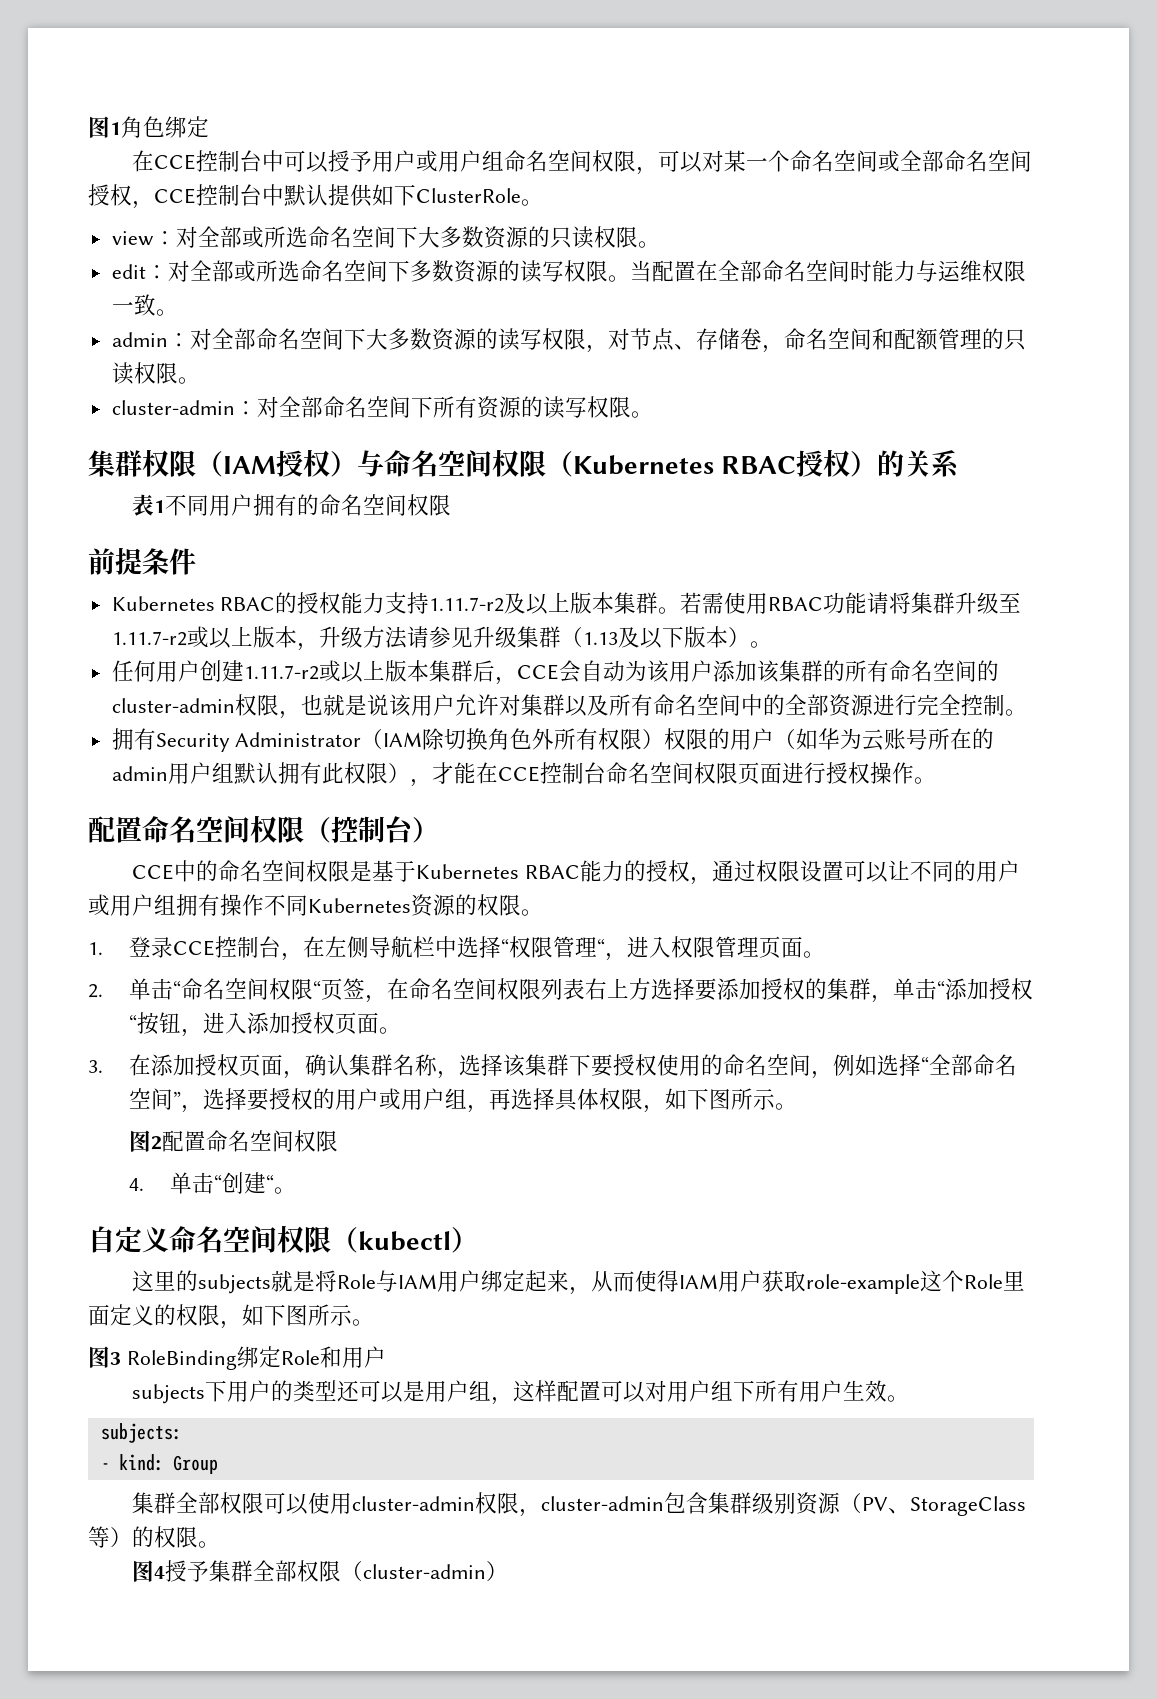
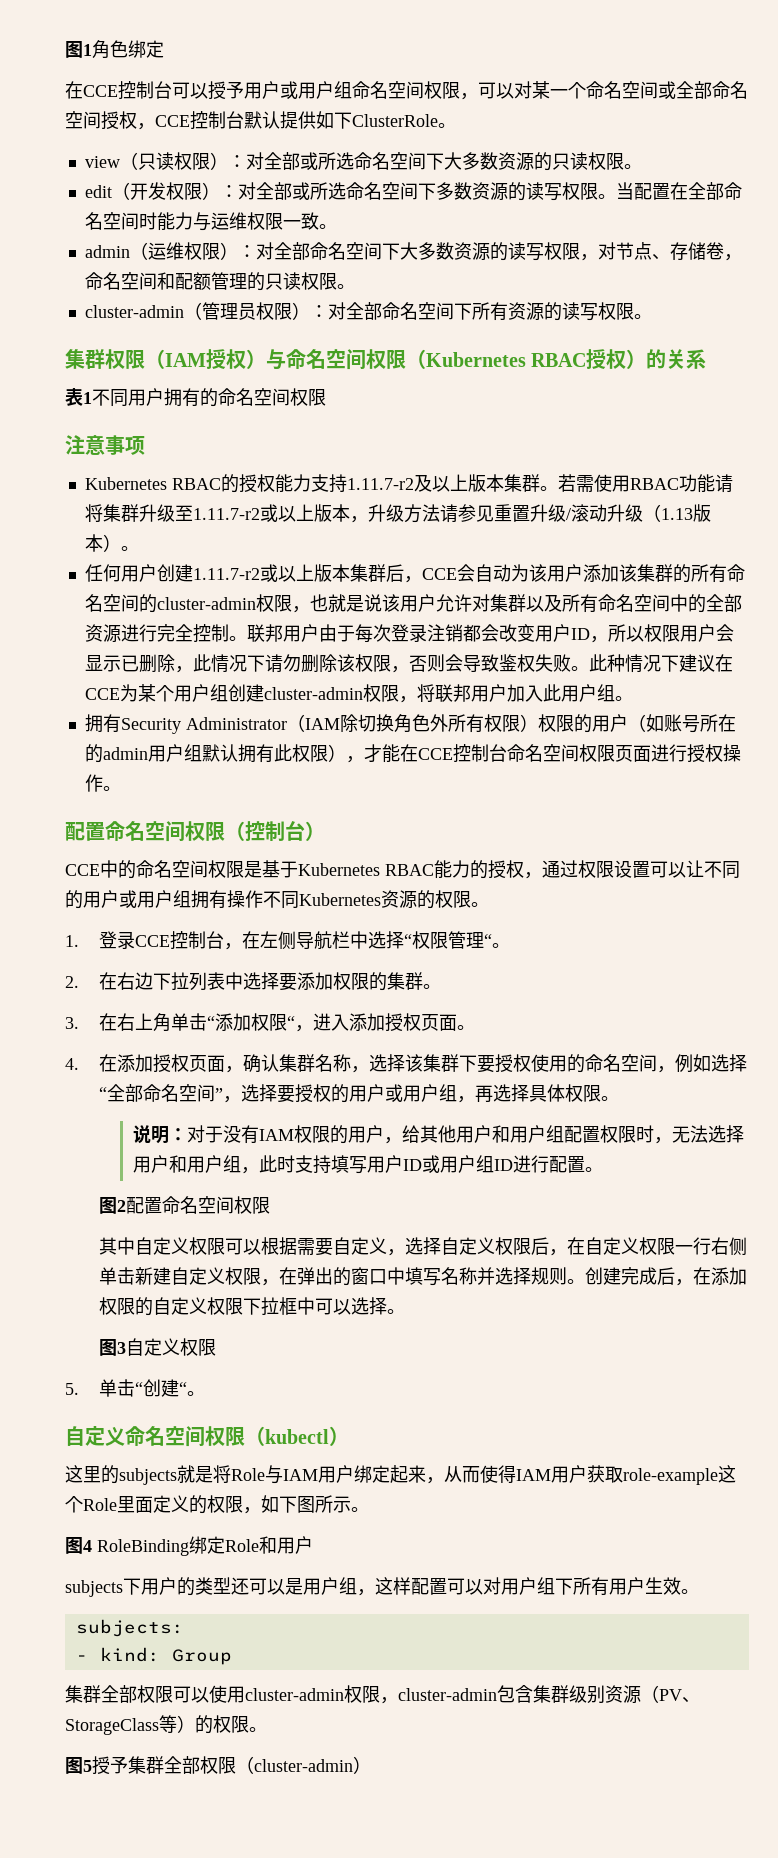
- 在CCE控制台中可以授予用户或用户组命名空间权限，可以对某一个命名空间或全部命名空间授权，CCE控制台中默认提供如下ClusterRole。
+ 在CCE控制台可以授予用户或用户组命名空间权限，可以对某一个命名空间或全部命名空间授权，CCE控制台默认提供如下ClusterRole。
- view：对全部或所选命名空间下大多数资源的只读权限。
+ view（只读权限）：对全部或所选命名空间下大多数资源的只读权限。
- edit：对全部或所选命名空间下多数资源的读写权限。
+ edit（开发权限）：对全部或所选命名空间下多数资源的读写权限。
- admin：对全部命名空间下大多数资源的读写权限，对节点、存储卷，命名空间和配额管理的只读权限。
+ admin（运维权限）：对全部命名空间下大多数资源的读写权限，对节点、存储卷，命名空间和配额管理的只读权限。
- cluster-admin：对全部命名空间下所有资源的读写权限。
+ cluster-admin（管理员权限）：对全部命名空间下所有资源的读写权限。
- 前提条件
+ 注意事项
- 若需使用RBAC功能请将集群升级至1.11.7-r2或以上版本，升级方法请参见升级集群（1.13及以下版本）。
+ 若需使用RBAC功能请将集群升级至1.11.7-r2或以上版本，升级方法请参见重置升级/滚动升级（1.13版本）。
+ 联邦用户由于每次登录注销都会改变用户ID，所以权限用户会显示已删除，此情况下请勿删除该权限，否则会导致鉴权失败。此种情况下建议在CCE为某个用户组创建cluster-admin权限，将联邦用户加入此用户组。
- 拥有Security Administrator（IAM除切换角色外所有权限）权限的用户（如华为云账号所在的admin用户组默认拥有此权限），才能在CCE控制台命名空间权限页面进行授权操作。
+ 拥有Security Administrator（IAM除切换角色外所有权限）权限的用户（如账号所在的admin用户组默认拥有此权限），才能在CCE控制台命名空间权限页面进行授权操作。
- 1.登录CCE控制台，在左侧导航栏中选择“权限管理“，进入权限管理页面。
- 2.单击“命名空间权限“页签，在命名空间权限列表右上方选择要添加授权的集群，单击“添加授权“按钮，进入添加授权页面。
+ 1.登录CCE控制台，在左侧导航栏中选择“权限管理“。
+ 2.在右边下拉列表中选择要添加权限的集群。
+ 3.在右上角单击“添加权限“，进入添加授权页面。
- 3.在添加授权页面，确认集群名称，选择该集群下要授权使用的命名空间，例如选择“全部命名空间”，选择要授权的用户或用户组，再选择具体权限，如下图所示。
+ 4.在添加授权页面，确认集群名称，选择该集群下要授权使用的命名空间，例如选择“全部命名空间”，选择要授权的用户或用户组，再选择具体权限。
+ 说明：对于没有IAM权限的用户，给其他用户和用户组配置权限时，无法选择用户和用户组，此时支持填写用户ID或用户组ID进行配置。
- 4.单击“创建“。
+ 其中自定义权限可以根据需要自定义，选择自定义权限后，在自定义权限一行右侧单击新建自定义权限，在弹出的窗口中填写名称并选择规则。创建完成后，在添加权限的自定义权限下拉框中可以选择。
+ 图3自定义权限
+ 5.单击“创建“。
- 图3 RoleBinding绑定Role和用户
+ 图4 RoleBinding绑定Role和用户
- 图4授予集群全部权限（cluster-admin）
+ 图5授予集群全部权限（cluster-admin）

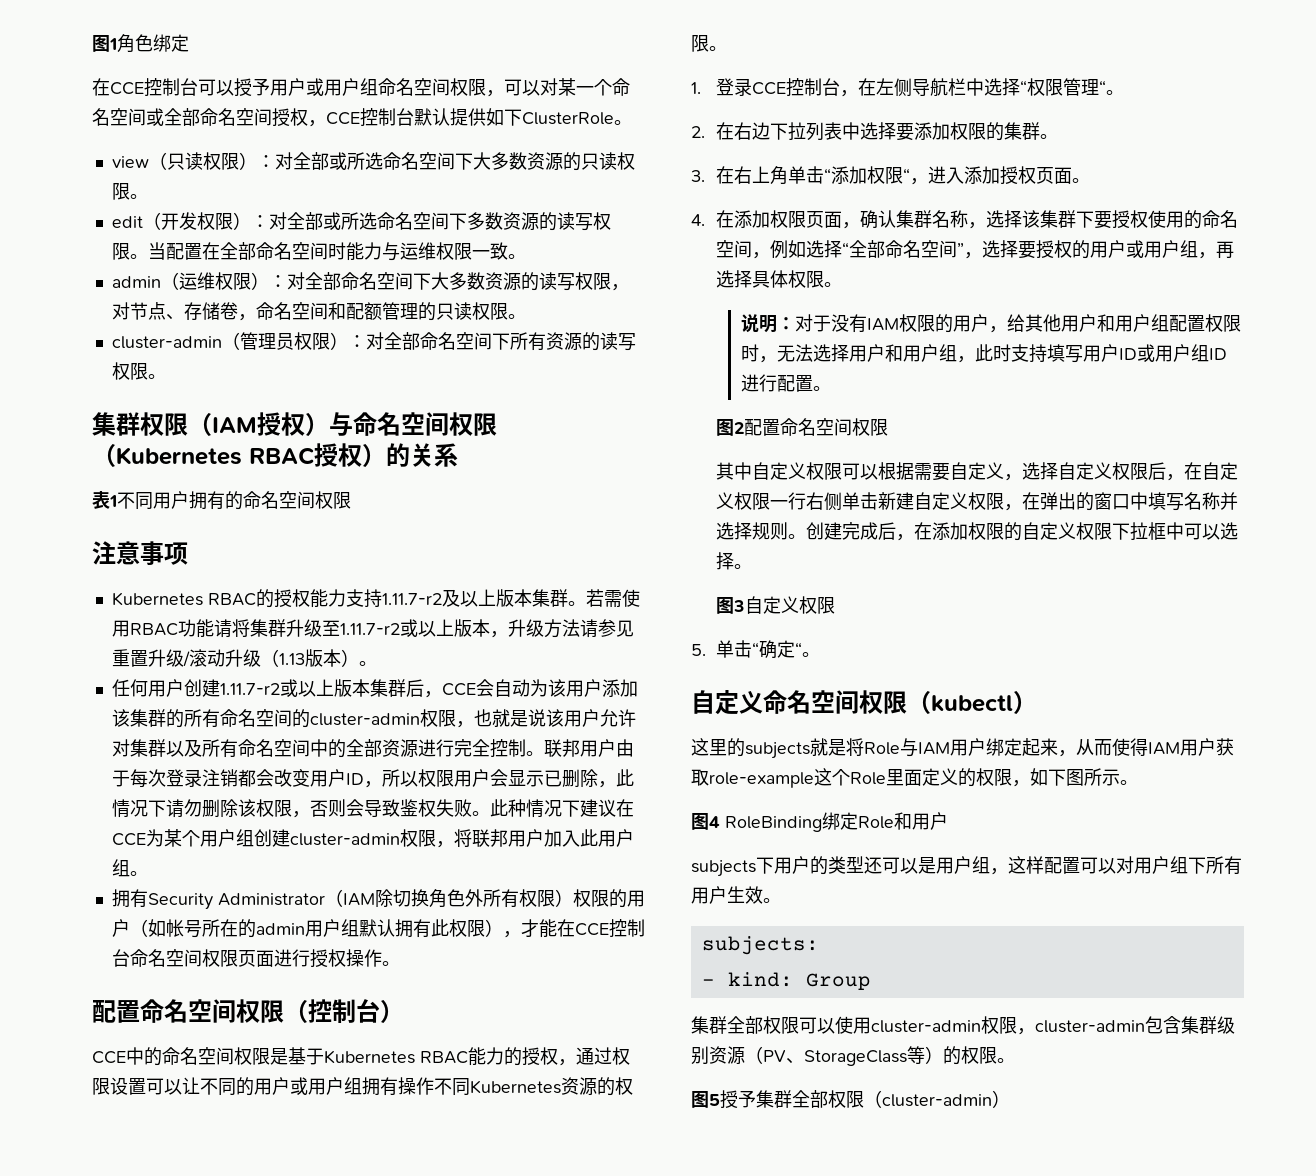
- 拥有Security Administrator（IAM除切换角色外所有权限）权限的用户（如账号所在的admin用户组默认拥有此权限），才能在CCE控制台命名空间权限页面进行授权操作。
+ 拥有Security Administrator（IAM除切换角色外所有权限）权限的用户（如帐号所在的admin用户组默认拥有此权限），才能在CCE控制台命名空间权限页面进行授权操作。
- 4.在添加授权页面，确认集群名称，选择该集群下要授权使用的命名空间，例如选择“全部命名空间”，选择要授权的用户或用户组，再选择具体权限。
+ 4.在添加权限页面，确认集群名称，选择该集群下要授权使用的命名空间，例如选择“全部命名空间”，选择要授权的用户或用户组，再选择具体权限。
- 5.单击“创建“。
+ 5.单击“确定“。

